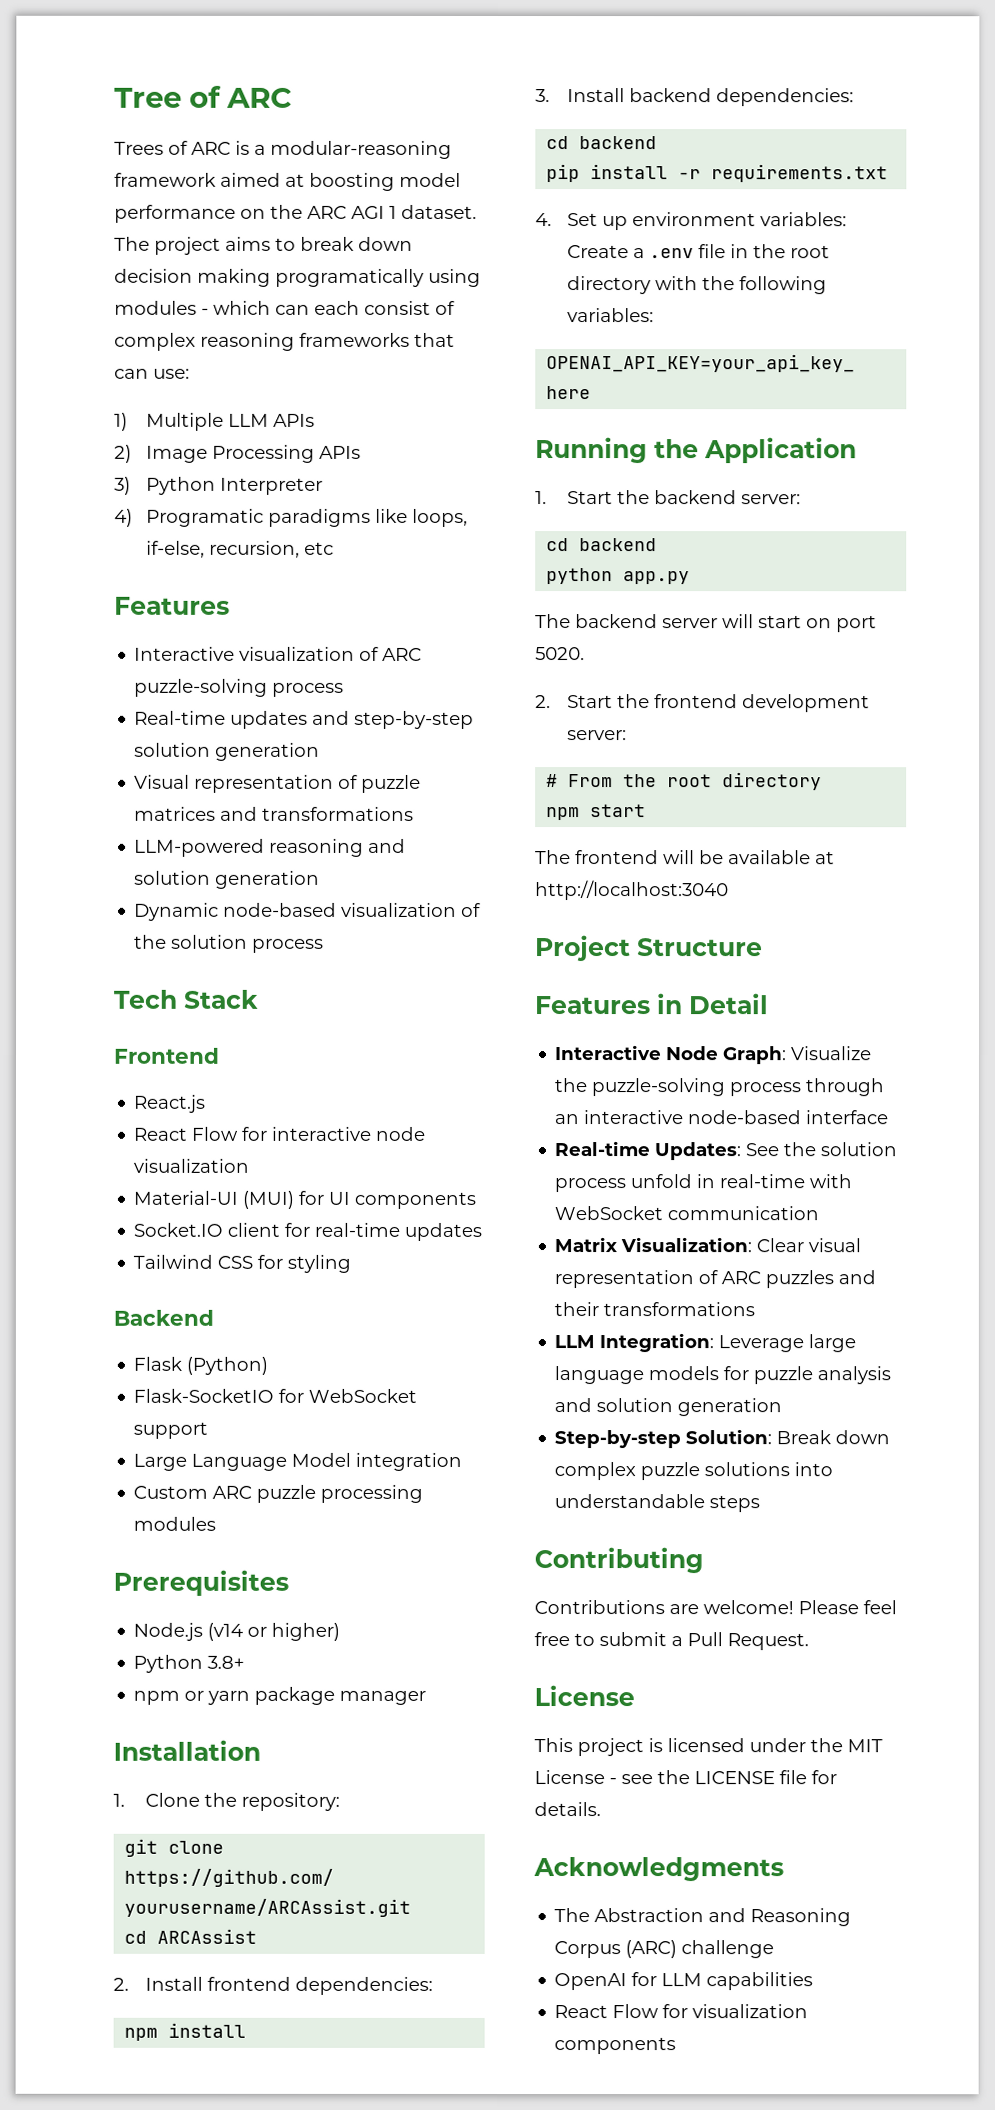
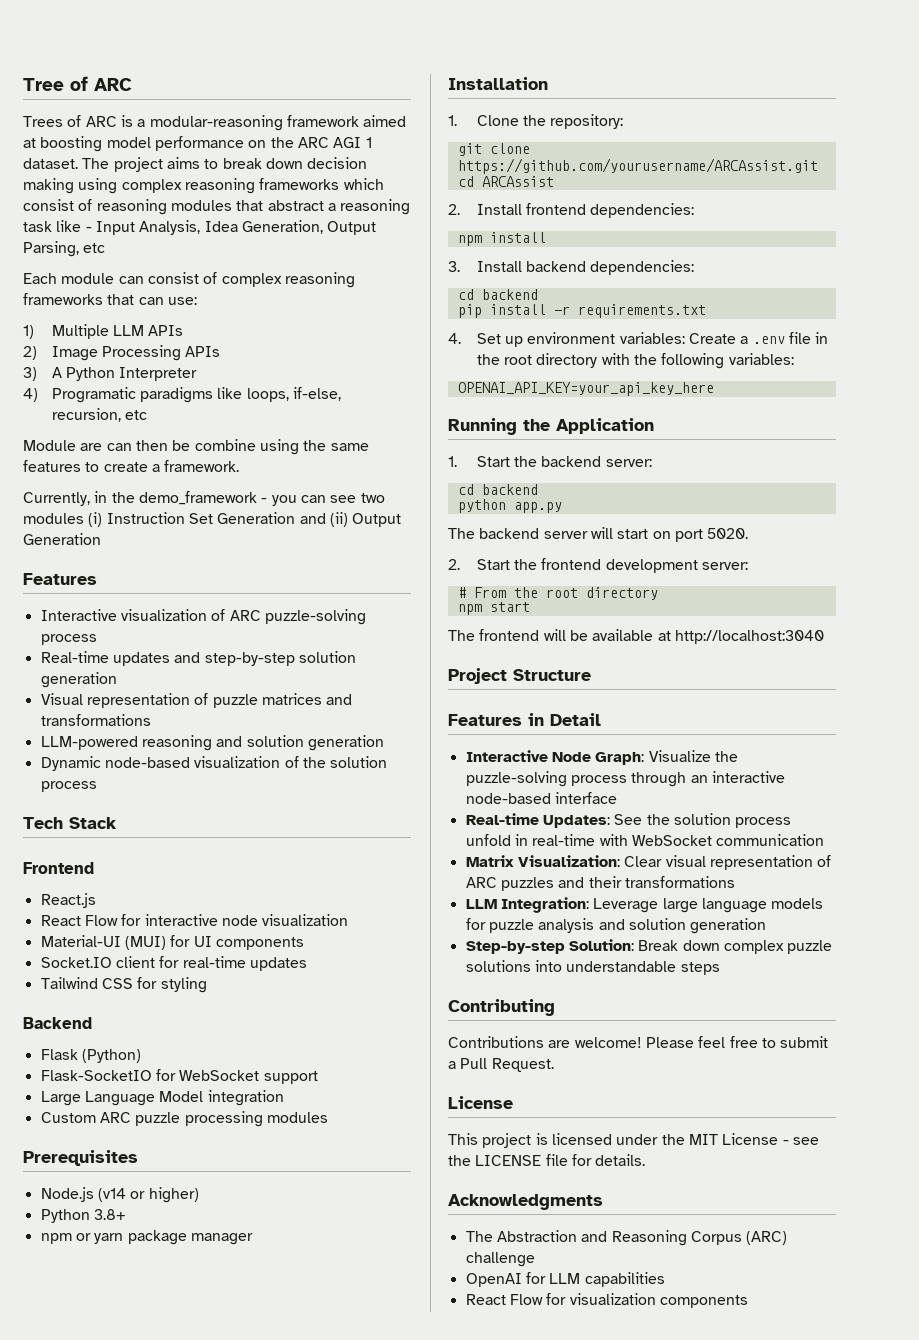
- The project aims to break down decision making programatically using modules - which can each consist of complex reasoning frameworks that can use:
+ The project aims to break down decision making using complex reasoning frameworks which consist of reasoning modules that abstract a reasoning task like - Input Analysis, Idea Generation, Output Parsing, etc
+ Each module can consist of complex reasoning frameworks that can use:
- 3) Python Interpreter
+ 3) A Python Interpreter
+ Module are can then be combine using the same features to create a framework.
+ Currently, in the demo_framework - you can see two modules (i) Instruction Set Generation and (ii) Output Generation

